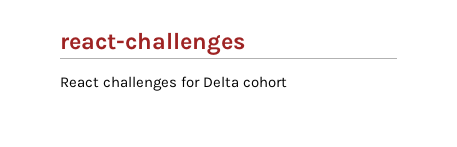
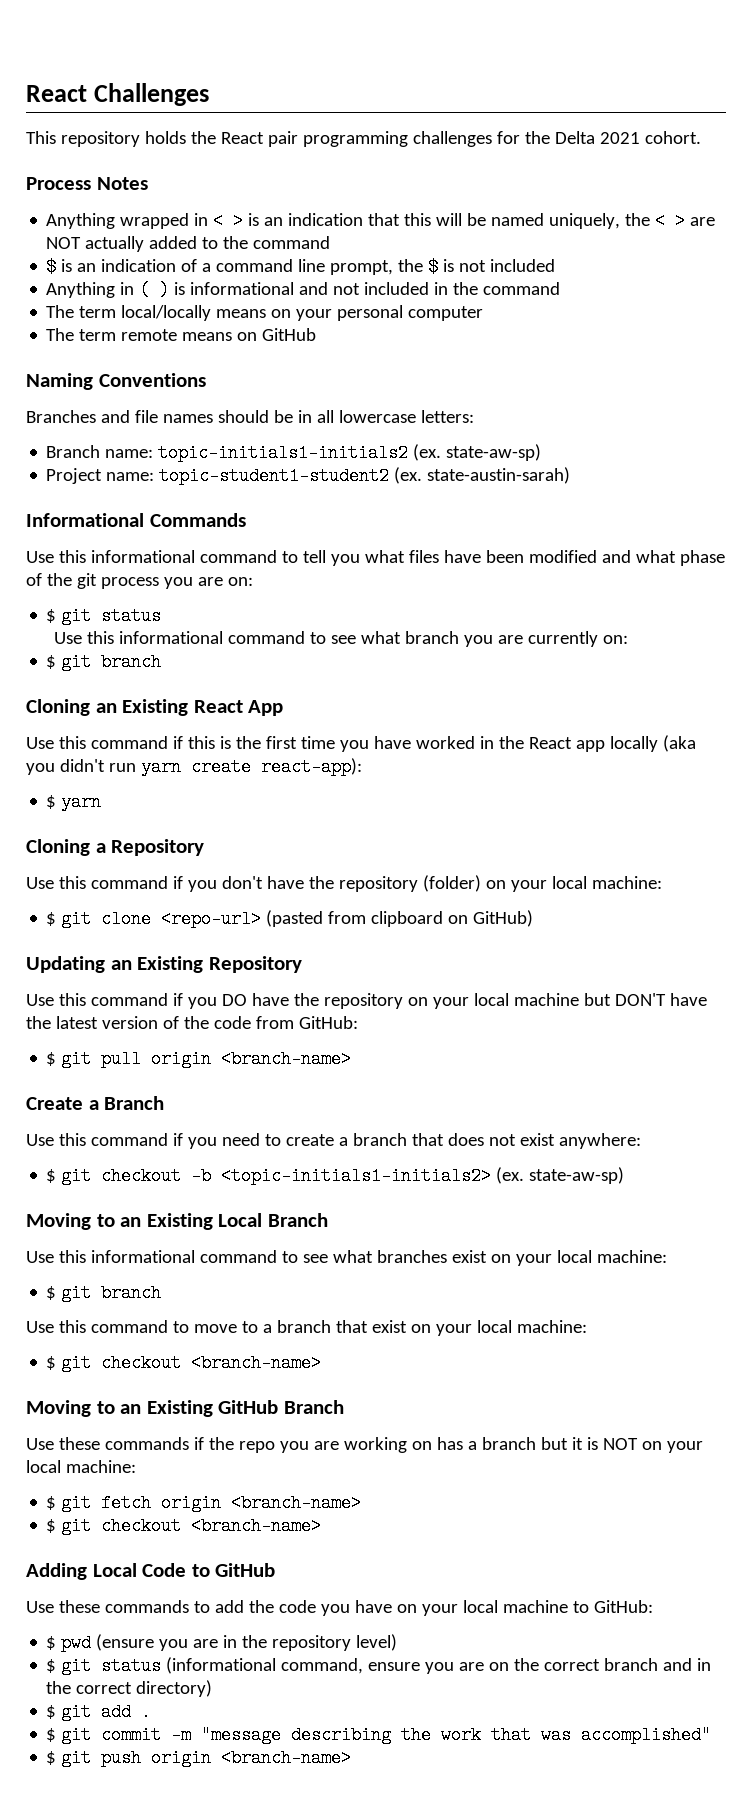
- react-challenges
- React challenges for Delta cohort
+ React Challenges
+ This repository holds the React pair programming challenges for the Delta 2021 cohort.
+ Process Notes
+ Anything wrapped in < > is an indication that this will be named uniquely, the < > are NOT actually added to the command
+ $ is an indication of a command line prompt, the $ is not included
+ Anything in ( ) is informational and not included in the command
+ The term local/locally means on your personal computer
+ The term remote means on GitHub
+ Naming Conventions
+ Branches and file names should be in all lowercase letters:
+ Branch name: topic-initials1-initials2 (ex. state-aw-sp)
+ Project name: topic-student1-student2 (ex. state-austin-sarah)
+ Informational Commands
+ Use this informational command to tell you what files have been modified and what phase of the git process you are on:
+ $ git status
+ Use this informational command to see what branch you are currently on:
+ $ git branch
+ Cloning an Existing React App
+ Use this command if this is the first time you have worked in the React app locally (aka you didn't run yarn create react-app):
+ $ yarn
+ Cloning a Repository
+ Use this command if you don't have the repository (folder) on your local machine:
+ $ git clone <repo-url> (pasted from clipboard on GitHub)
+ Updating an Existing Repository
+ Use this command if you DO have the repository on your local machine but DON'T have the latest version of the code from GitHub:
+ $ git pull origin <branch-name>
+ Create a Branch
+ Use this command if you need to create a branch that does not exist anywhere:
+ $ git checkout -b <topic-initials1-initials2> (ex. state-aw-sp)
+ Moving to an Existing Local Branch
+ Use this informational command to see what branches exist on your local machine:
+ $ git branch
+ Use this command to move to a branch that exist on your local machine:
+ $ git checkout <branch-name>
+ Moving to an Existing GitHub Branch
+ Use these commands if the repo you are working on has a branch but it is NOT on your local machine:
+ $ git fetch origin <branch-name>
+ $ git checkout <branch-name>
+ Adding Local Code to GitHub
+ Use these commands to add the code you have on your local machine to GitHub:
+ $ pwd (ensure you are in the repository level)
+ $ git status (informational command, ensure you are on the correct branch and in the correct directory)
+ $ git add .
+ $ git commit -m "message describing the work that was accomplished"
+ $ git push origin <branch-name>

